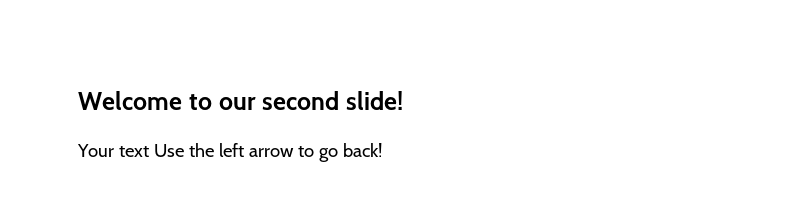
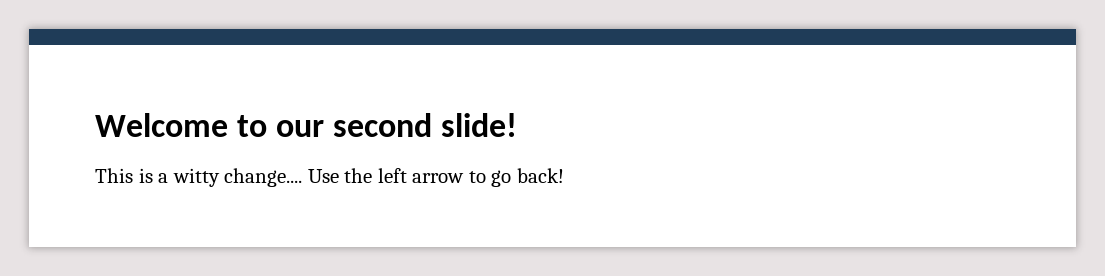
- Your text Use the left arrow to go back!
+ This is a witty change.... Use the left arrow to go back!

